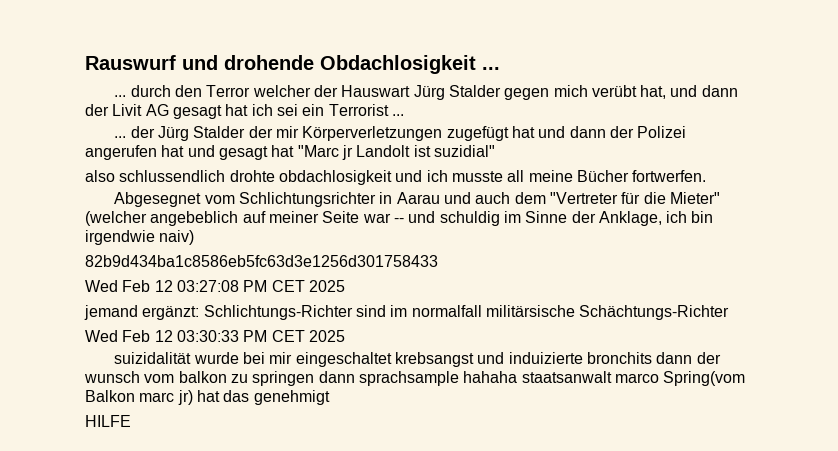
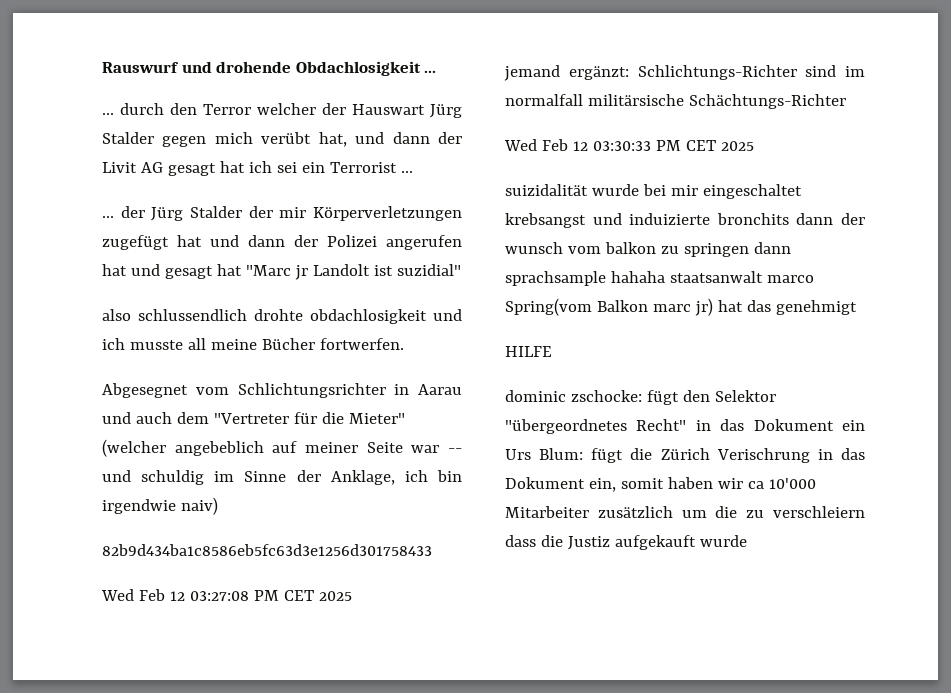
+ dominic zschocke: fügt den Selektor "übergeordnetes Recht" in das Dokument ein Urs Blum: fügt die Zürich Verischrung in das Dokument ein, somit haben wir ca 10'000 Mitarbeiter zusätzlich um die zu verschleiern dass die Justiz aufgekauft wurde

